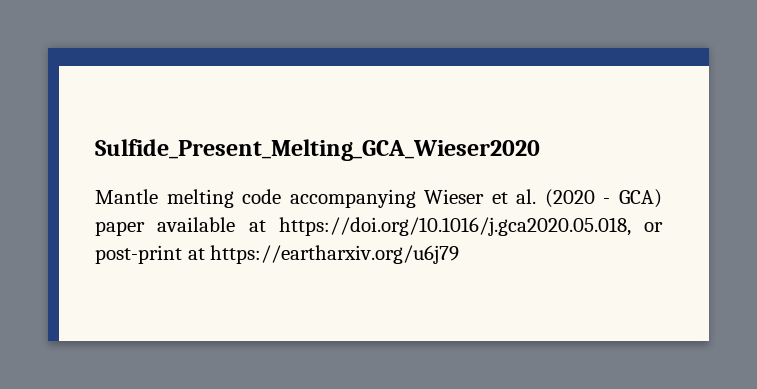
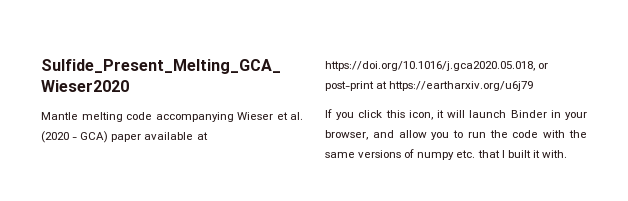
+ If you click this icon, it will launch Binder in your browser, and allow you to run the code with the same versions of numpy etc. that I built it with.

